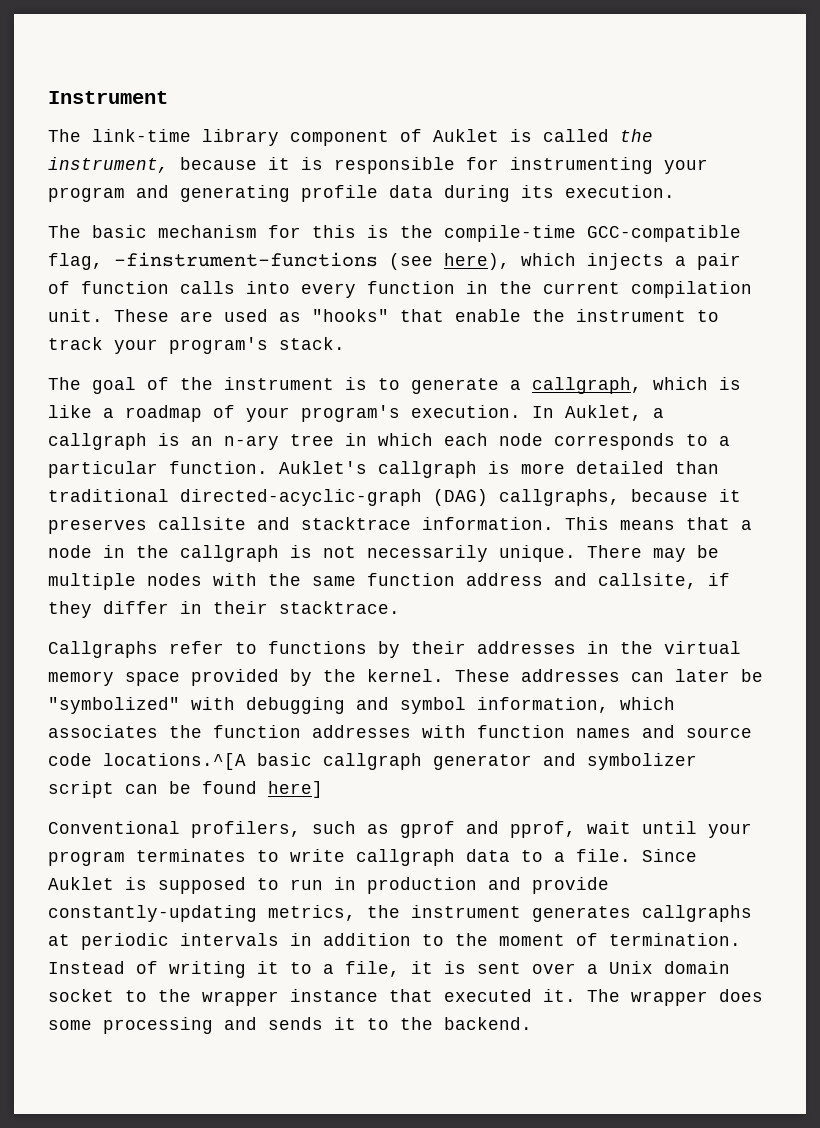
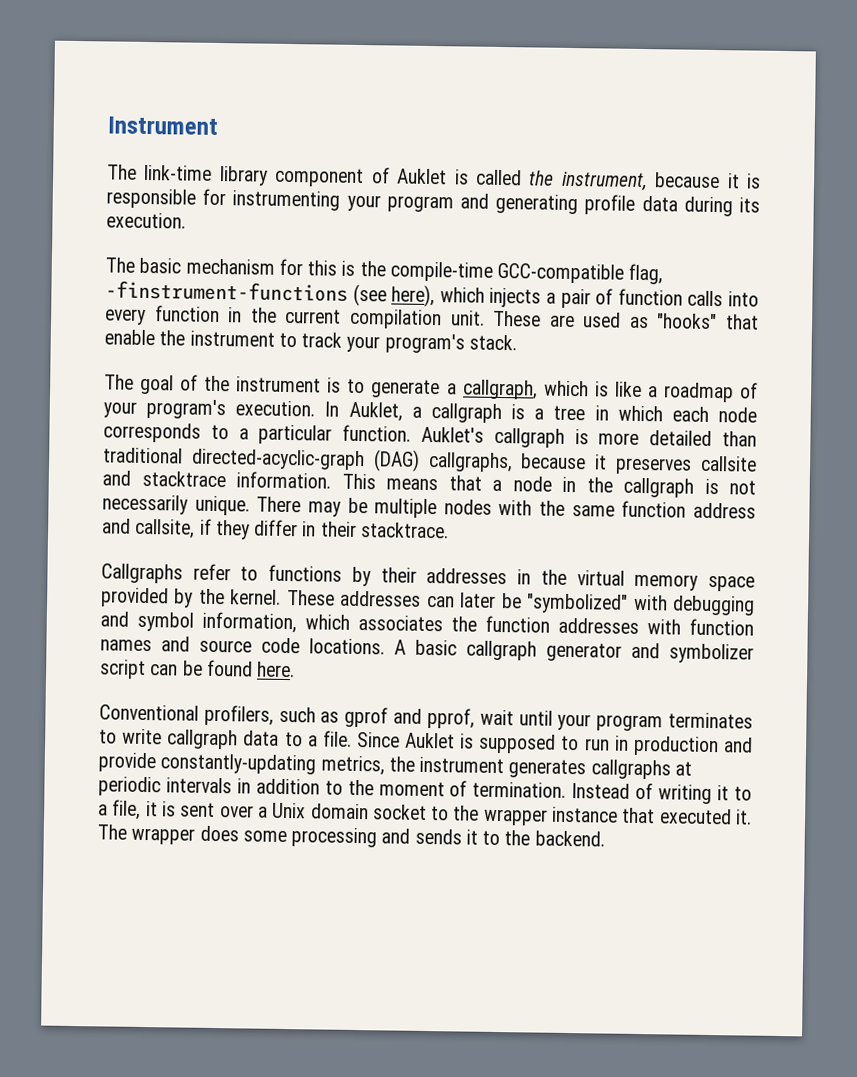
- In Auklet, a callgraph is an n-ary tree in which each node corresponds to a particular function.
+ In Auklet, a callgraph is a tree in which each node corresponds to a particular function.
- These addresses can later be "symbolized" with debugging and symbol information, which associates the function addresses with function names and source code locations.^[A basic callgraph generator and symbolizer script can be found here]
+ These addresses can later be "symbolized" with debugging and symbol information, which associates the function addresses with function names and source code locations. A basic callgraph generator and symbolizer script can be found here.

